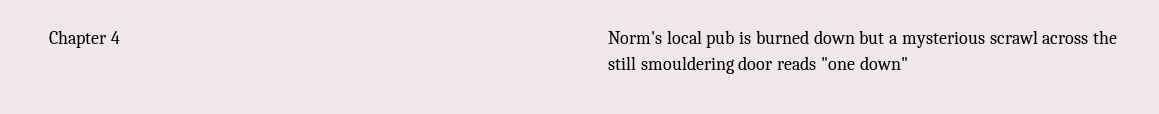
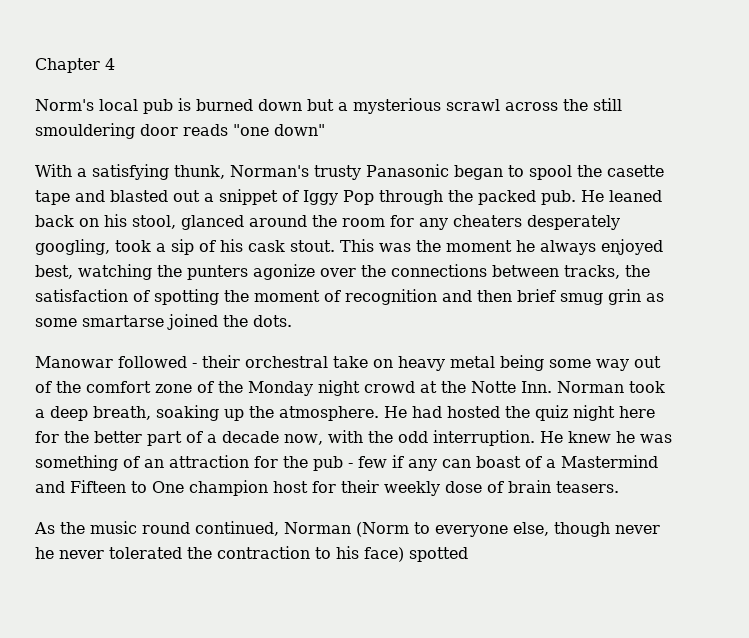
+ With a satisfying thunk, Norman's trusty Panasonic began to spool the casette tape and blasted out a snippet of Iggy Pop through the packed pub. He leaned back on his stool, glanced around the room for any cheaters desperately googling, took a sip of his cask stout. This was the moment he always enjoyed best, watching the punters agonize over the connections between tracks, the satisfaction of spotting the moment of recognition and then brief smug grin as some smartarse joined the dots.
+ Manowar followed - their orchestral take on heavy metal being some way out of the comfort zone of the Monday night crowd at the Notte Inn. Norman took a deep breath, soaking up the atmosphere. He had hosted the quiz night here for the better part of a decade now, with the odd interruption. He knew he was something of an attraction for the pub - few if any can boast of a Mastermind and Fifteen to One champion host for their weekly dose of brain teasers.
+ As the music round continued, Norman (Norm to everyone else, though never he never tolerated the contraction to his face) spotted

